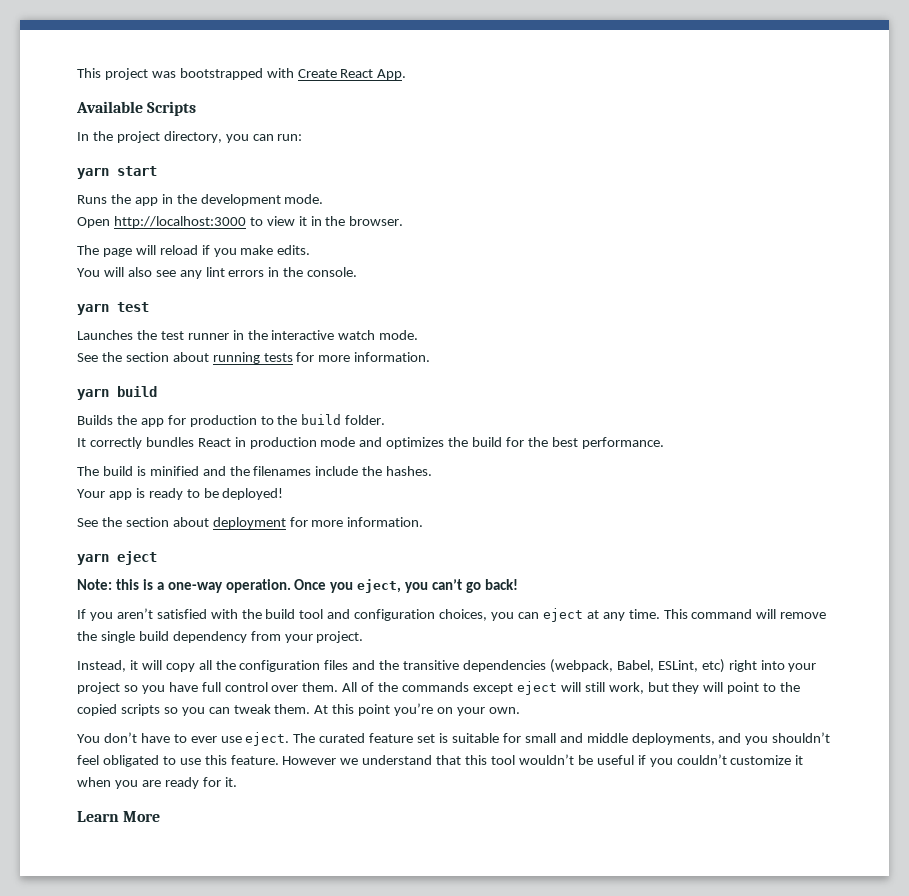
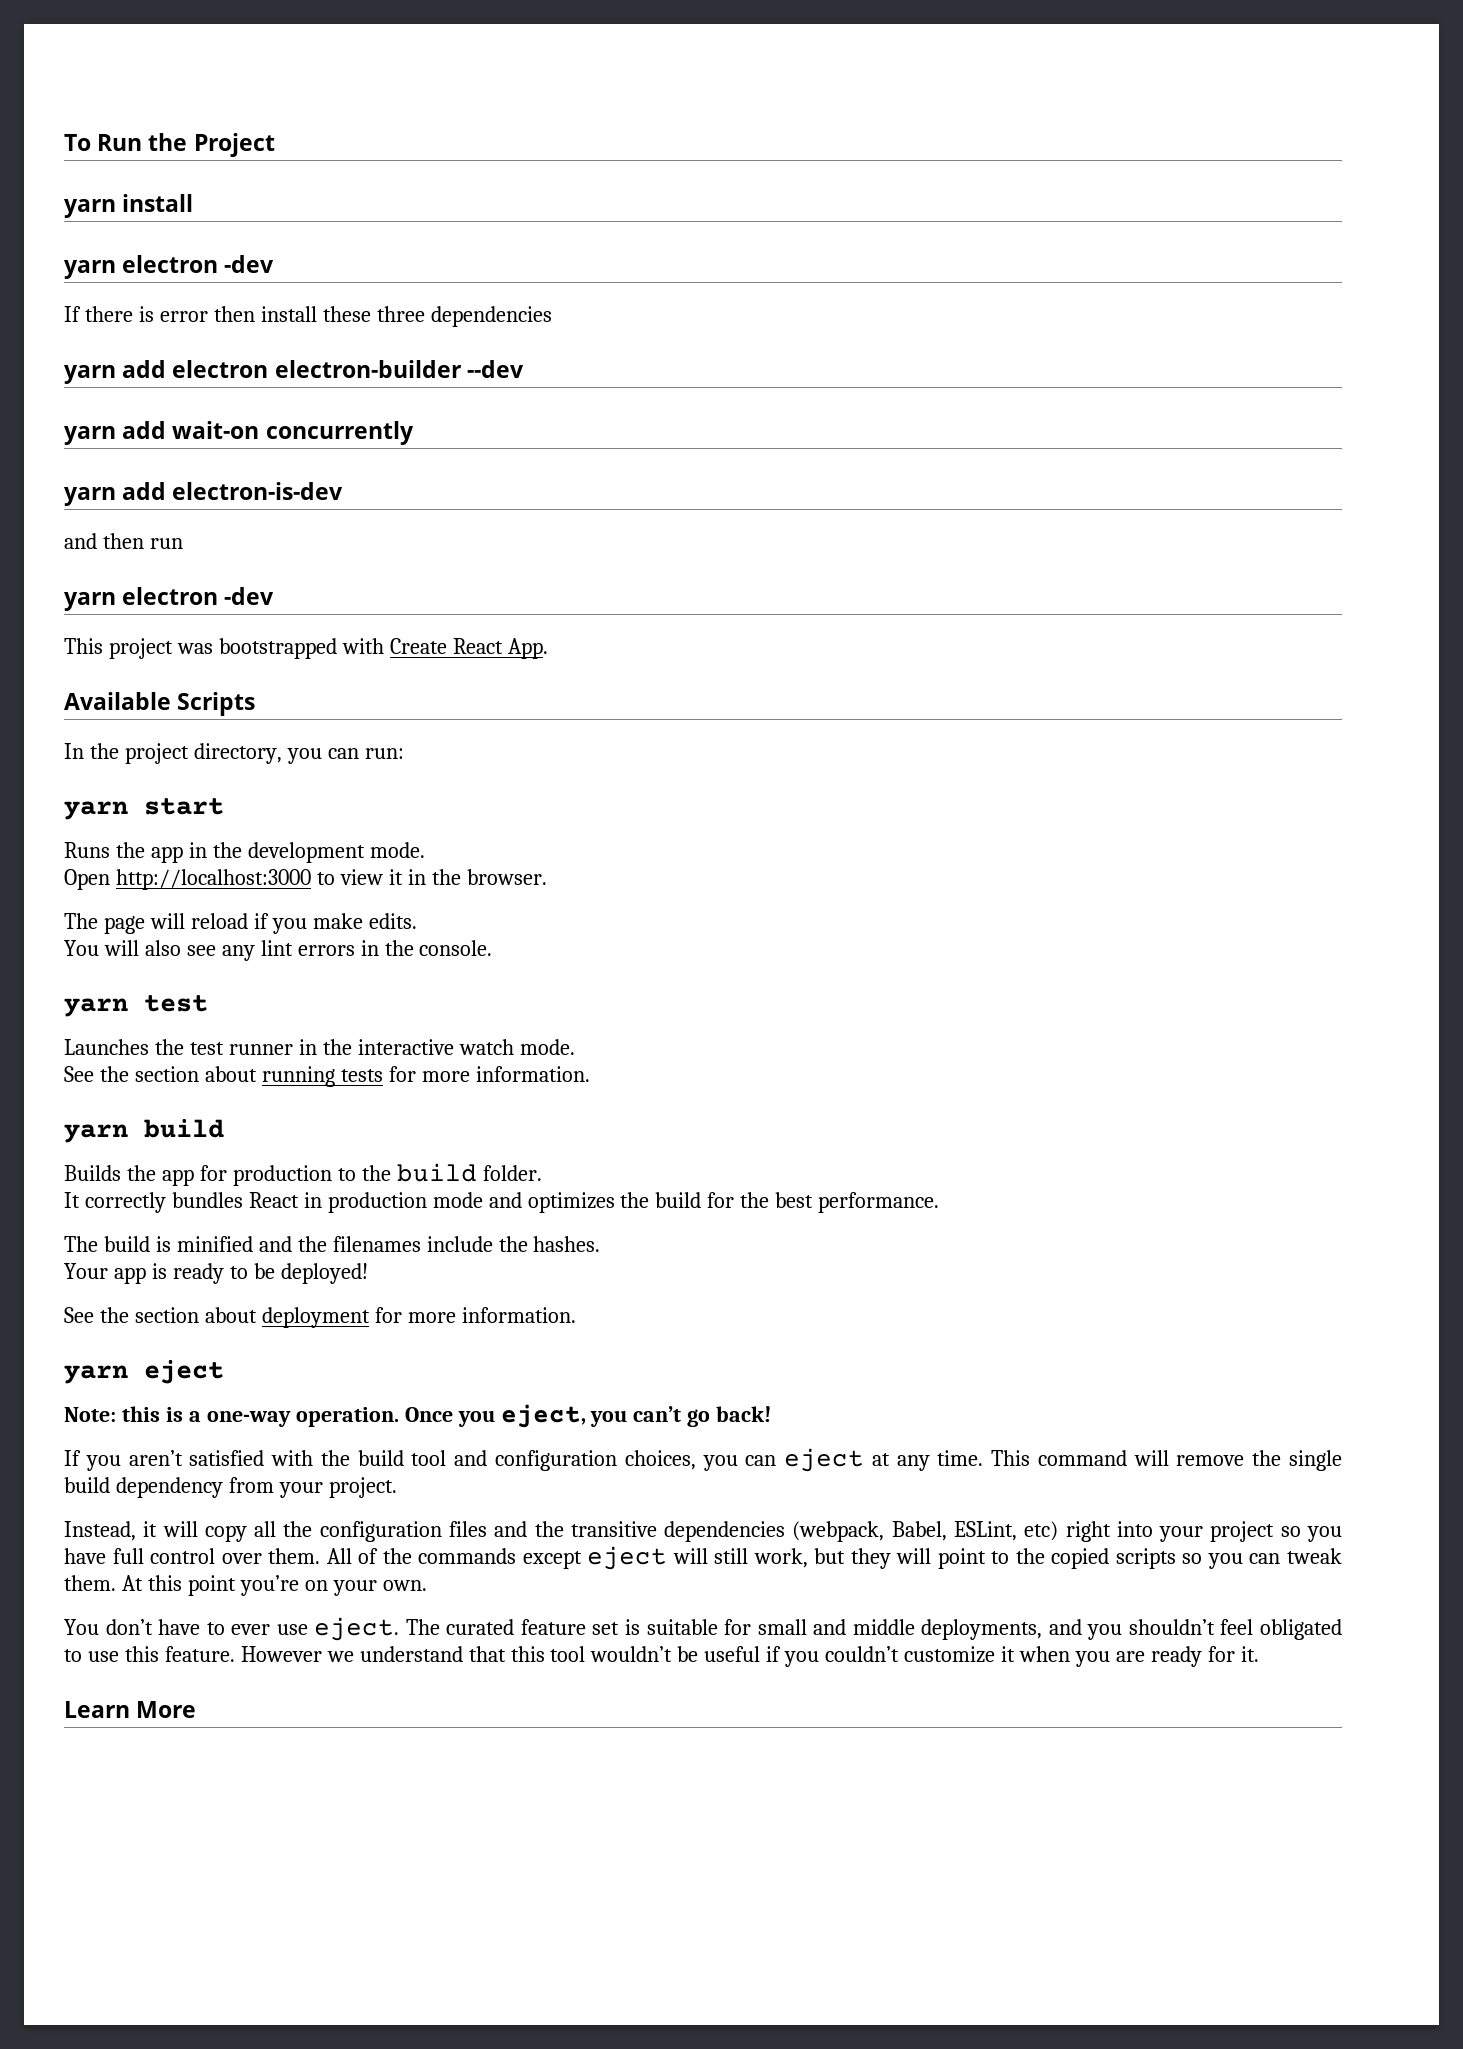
+ To Run the Project
+ yarn install
+ yarn electron -dev
+ If there is error then install these three dependencies
+ yarn add electron electron-builder --dev
+ yarn add wait-on concurrently
+ yarn add electron-is-dev
+ and then run
+ yarn electron -dev

